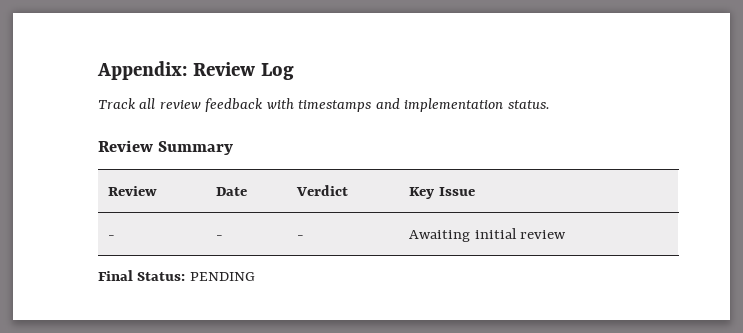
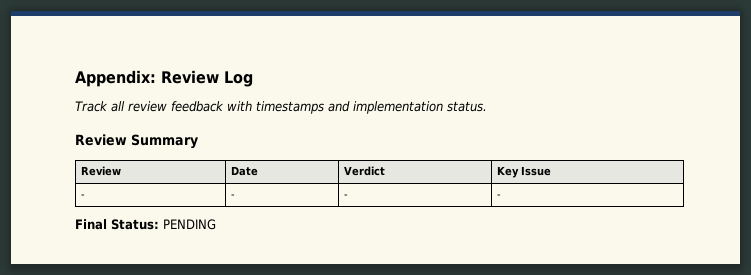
- - | - | - | Awaiting initial review
+ - | - | - | -

